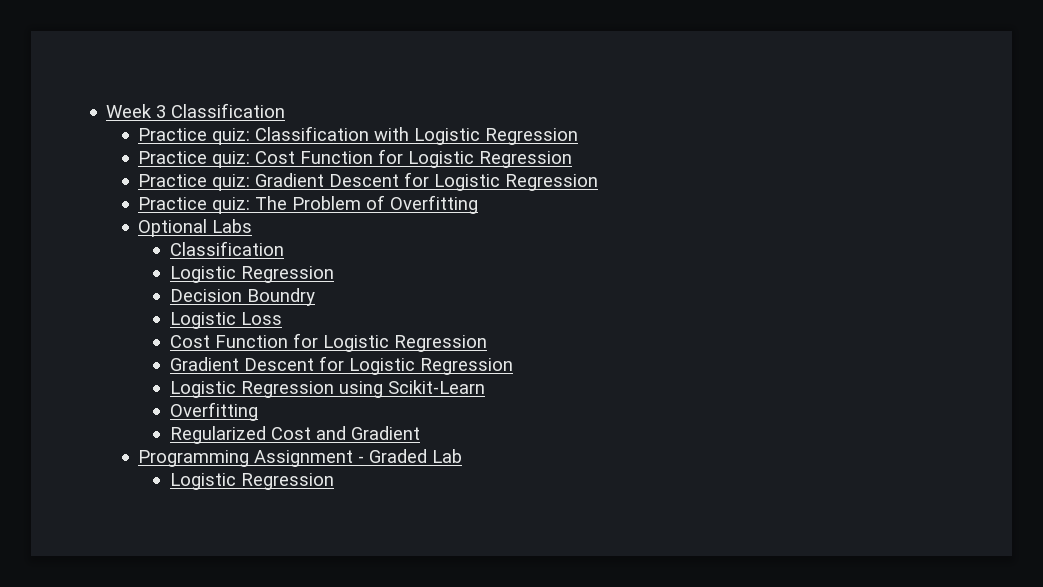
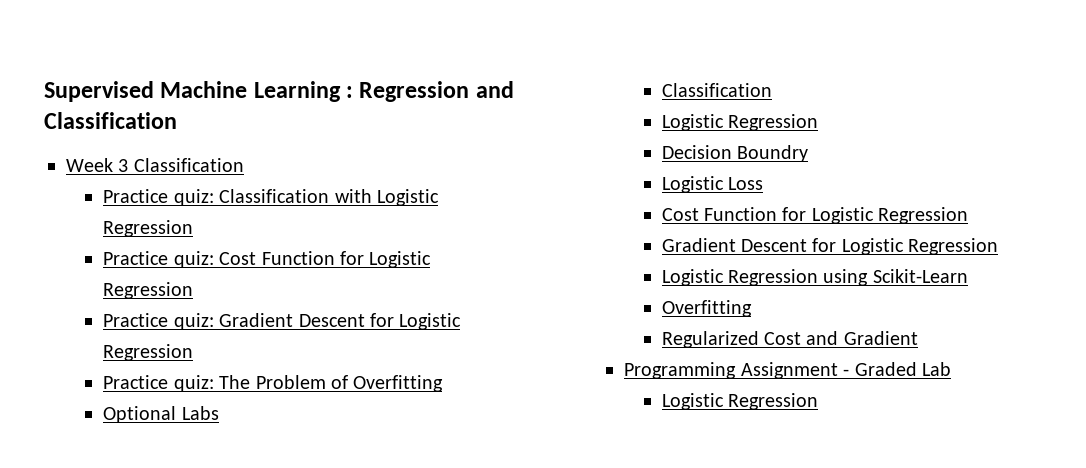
+ Supervised Machine Learning : Regression and Classification

